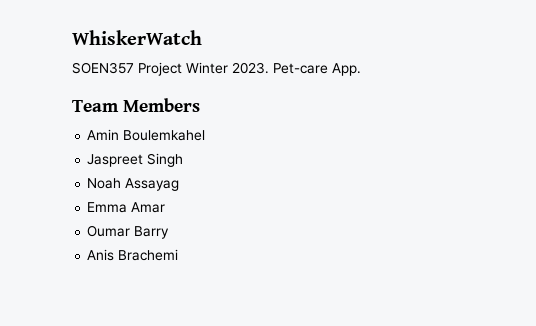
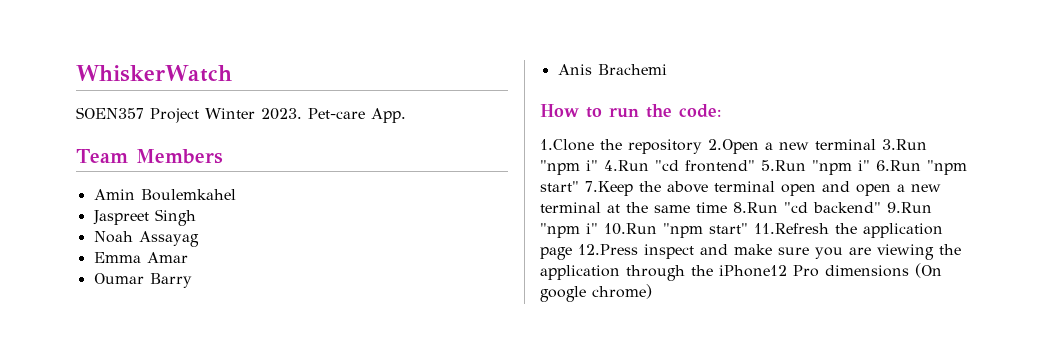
+ How to run the code:
+ 1.Clone the repository 2.Open a new terminal 3.Run "npm i" 4.Run "cd frontend" 5.Run "npm i" 6.Run "npm start" 7.Keep the above terminal open and open a new terminal at the same time 8.Run "cd backend" 9.Run "npm i" 10.Run "npm start" 11.Refresh the application page 12.Press inspect and make sure you are viewing the application through the iPhone12 Pro dimensions (On google chrome)

